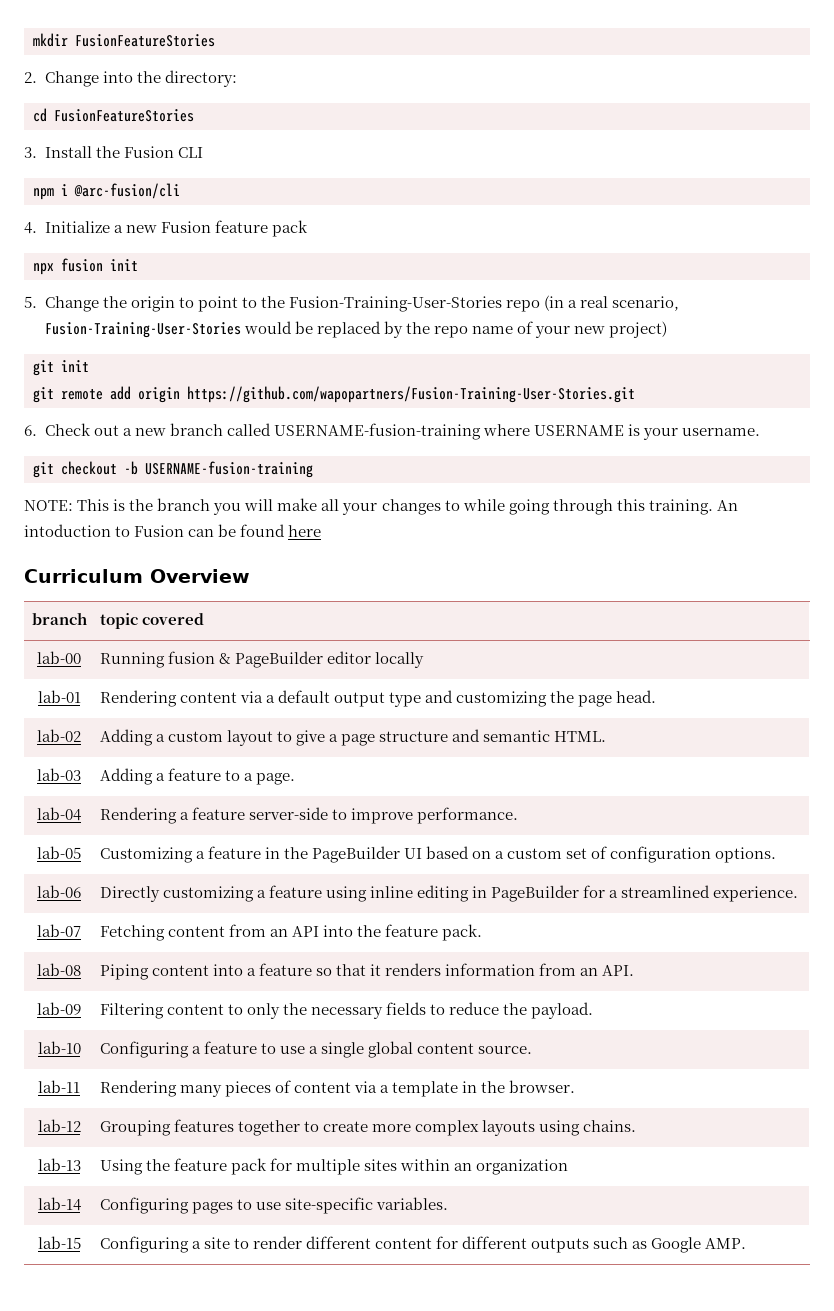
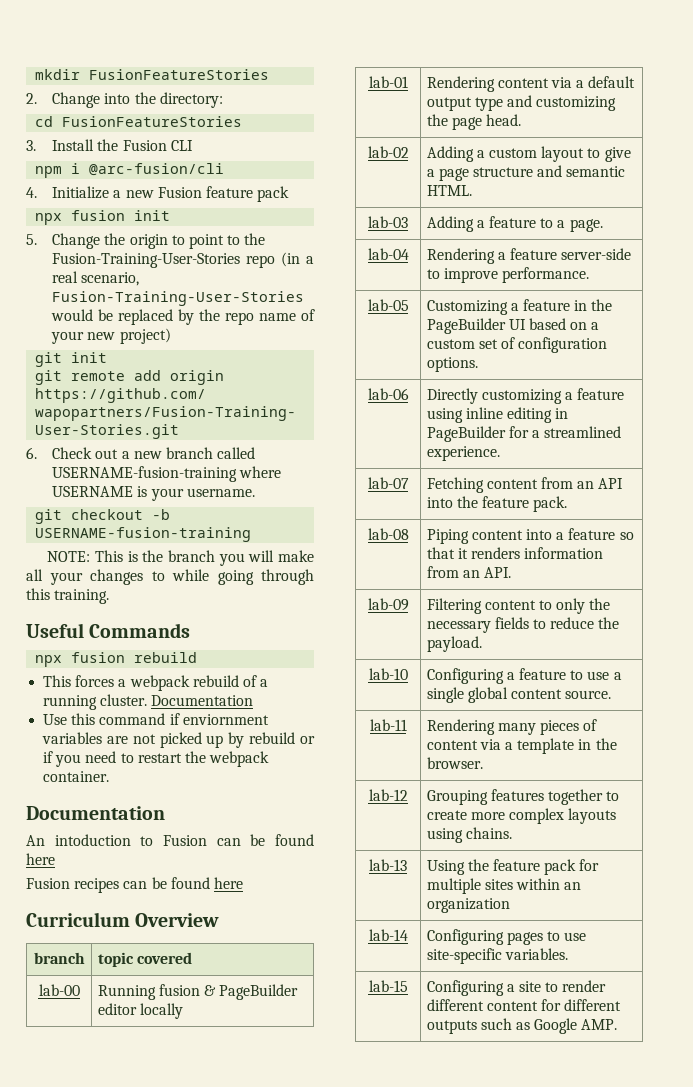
- NOTE: This is the branch you will make all your changes to while going through this training. An intoduction to Fusion can be found here
+ NOTE: This is the branch you will make all your changes to while going through this training.
+ Useful Commands
+ npx fusion rebuild
+ This forces a webpack rebuild of a running cluster. Documentation
+ Use this command if enviornment variables are not picked up by rebuild or if you need to restart the webpack container.
+ Documentation
+ An intoduction to Fusion can be found here
+ Fusion recipes can be found here

